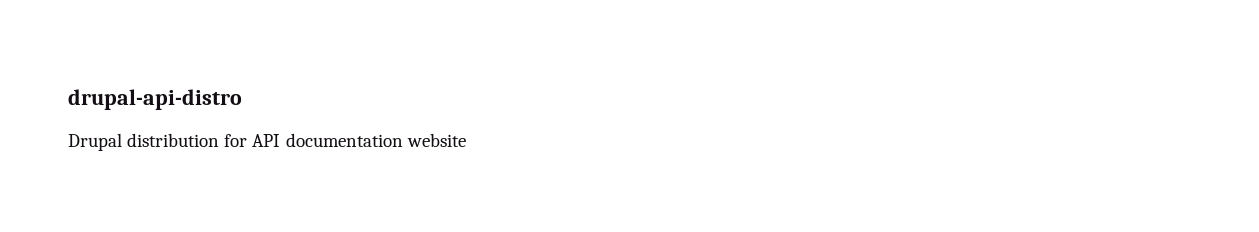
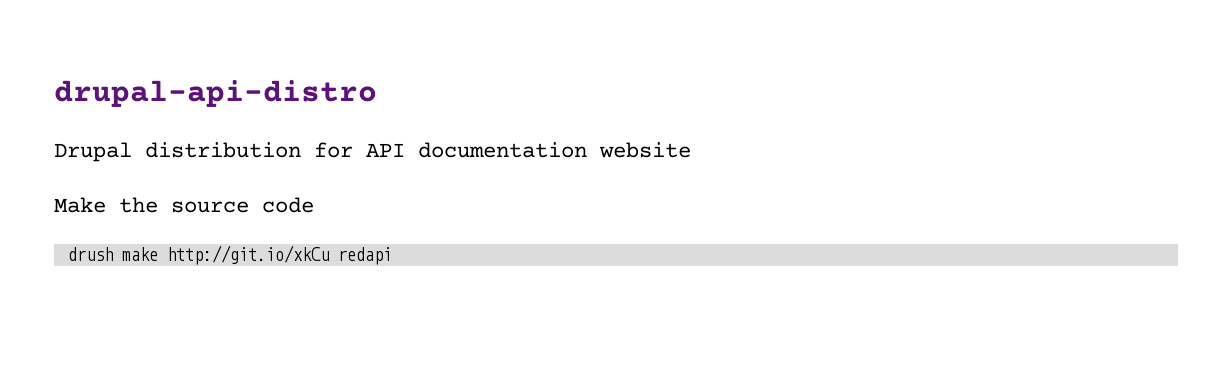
+ Make the source code
+ drush make http://git.io/xkCu redapi

